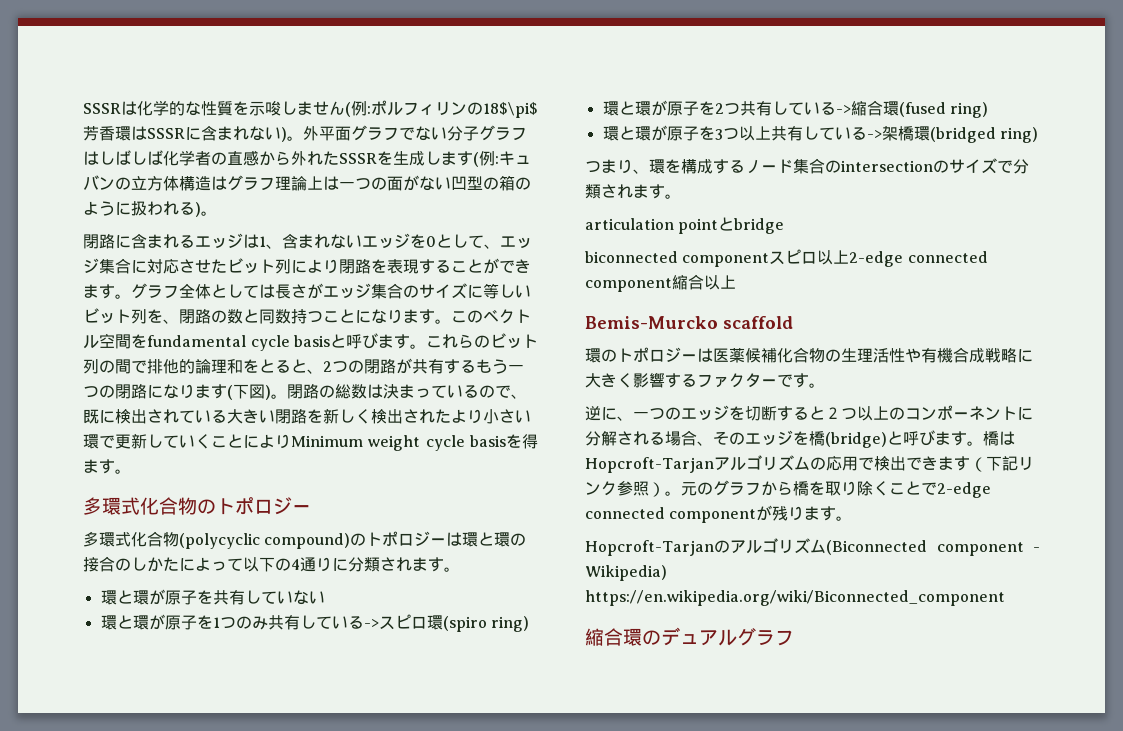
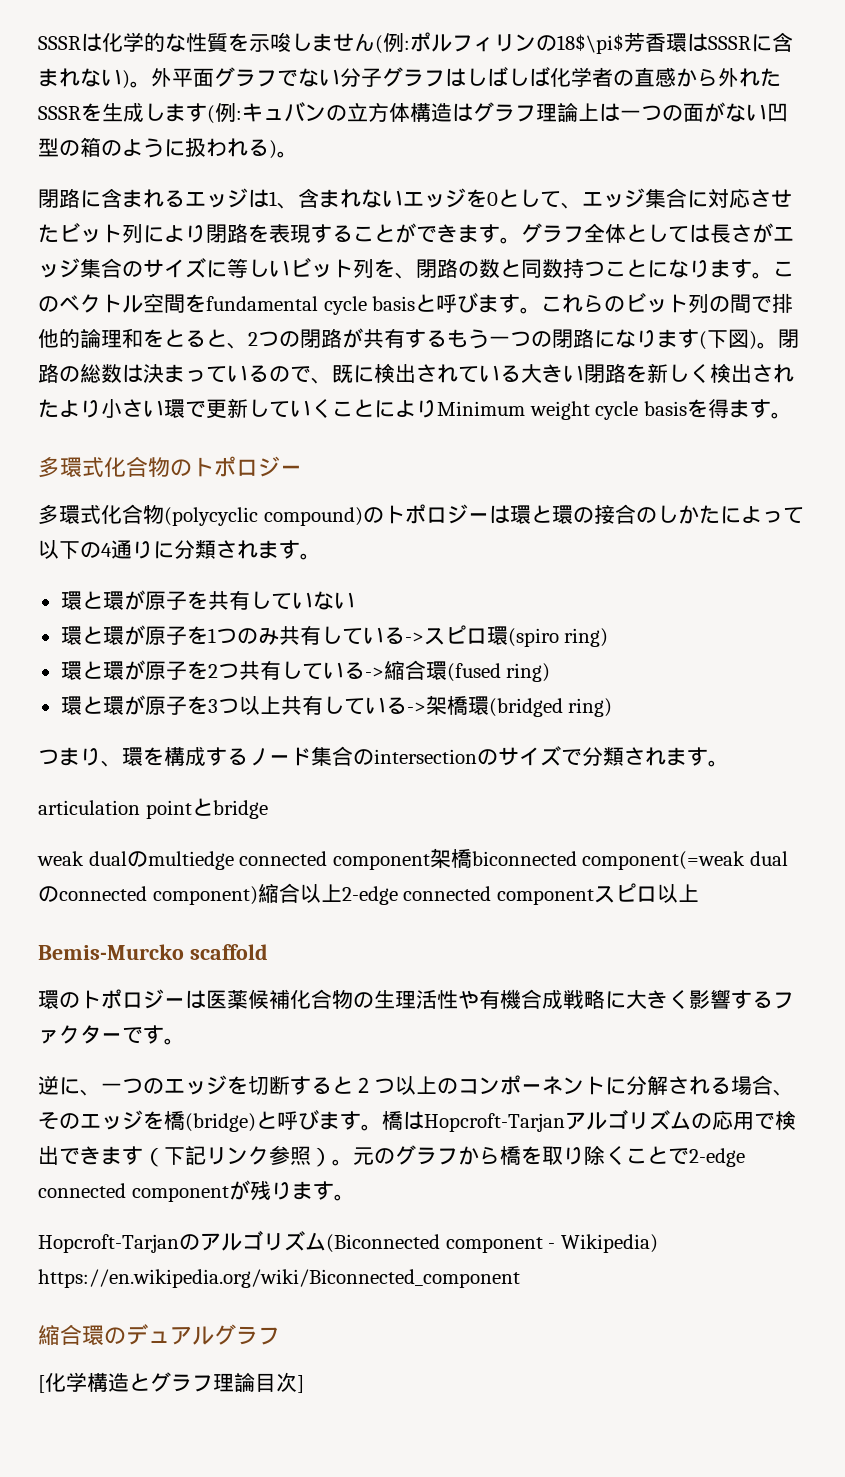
- biconnected componentスピロ以上2-edge connected component縮合以上
+ weak dualのmultiedge connected component架橋biconnected component(=weak dualのconnected component)縮合以上2-edge connected componentスピロ以上
+ [化学構造とグラフ理論目次]

